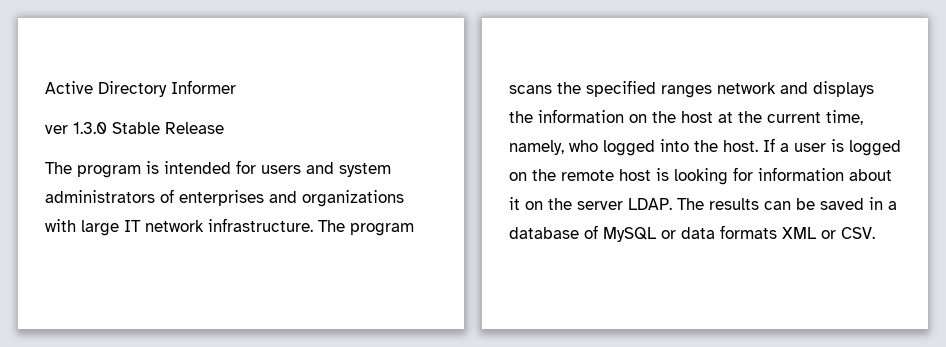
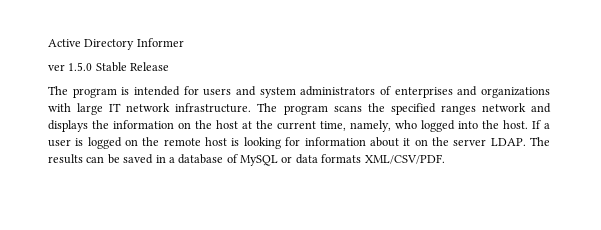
- ver 1.3.0 Stable Release
+ ver 1.5.0 Stable Release
- The results can be saved in a database of MySQL or data formats XML or CSV.
+ The results can be saved in a database of MySQL or data formats XML/CSV/PDF.

